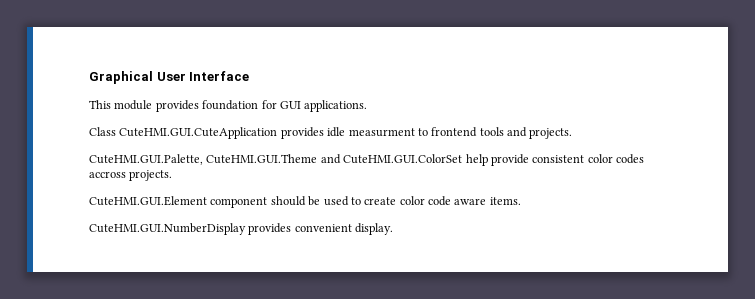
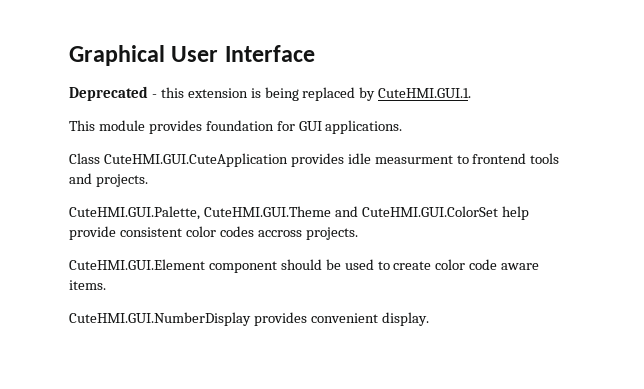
+ Deprecated - this extension is being replaced by CuteHMI.GUI.1.

